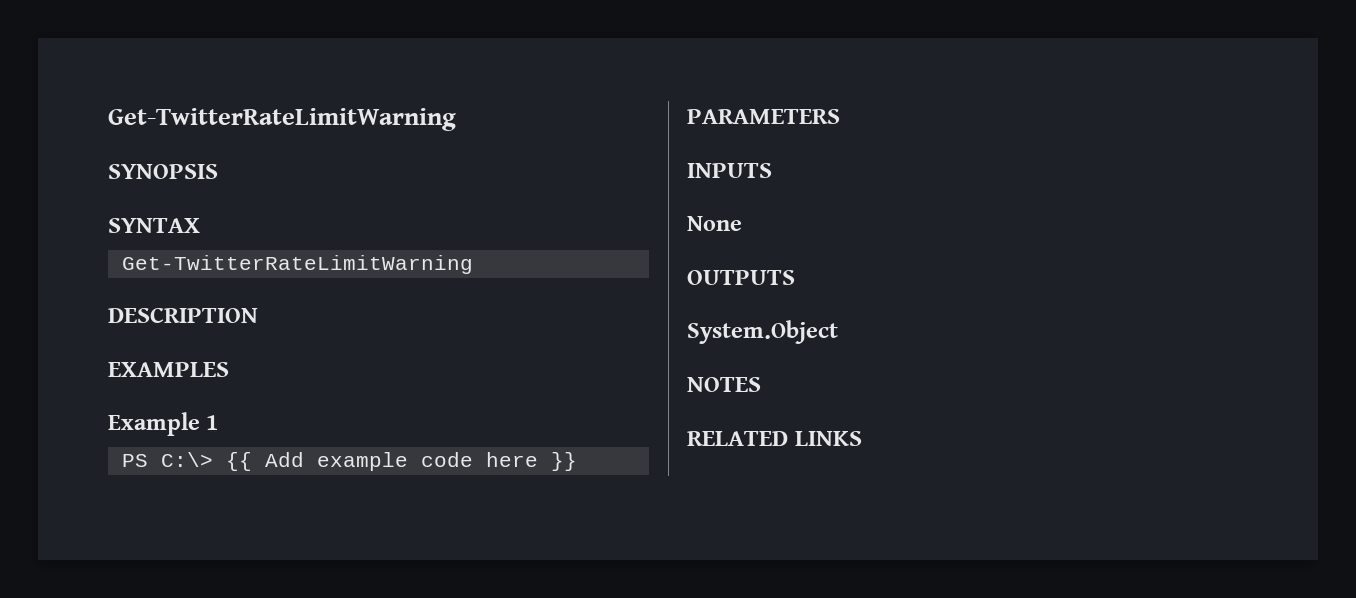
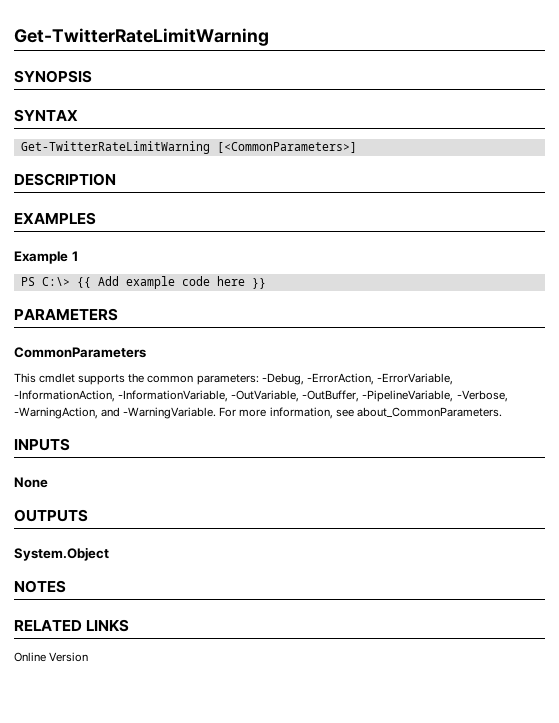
  SYNTAX
- Get-TwitterRateLimitWarning
+ Get-TwitterRateLimitWarning [<CommonParameters>]
+ CommonParameters
+ This cmdlet supports the common parameters: -Debug, -ErrorAction, -ErrorVariable, -InformationAction, -InformationVariable, -OutVariable, -OutBuffer, -PipelineVariable, -Verbose, -WarningAction, and -WarningVariable. For more information, see about_CommonParameters.
+ Online Version

